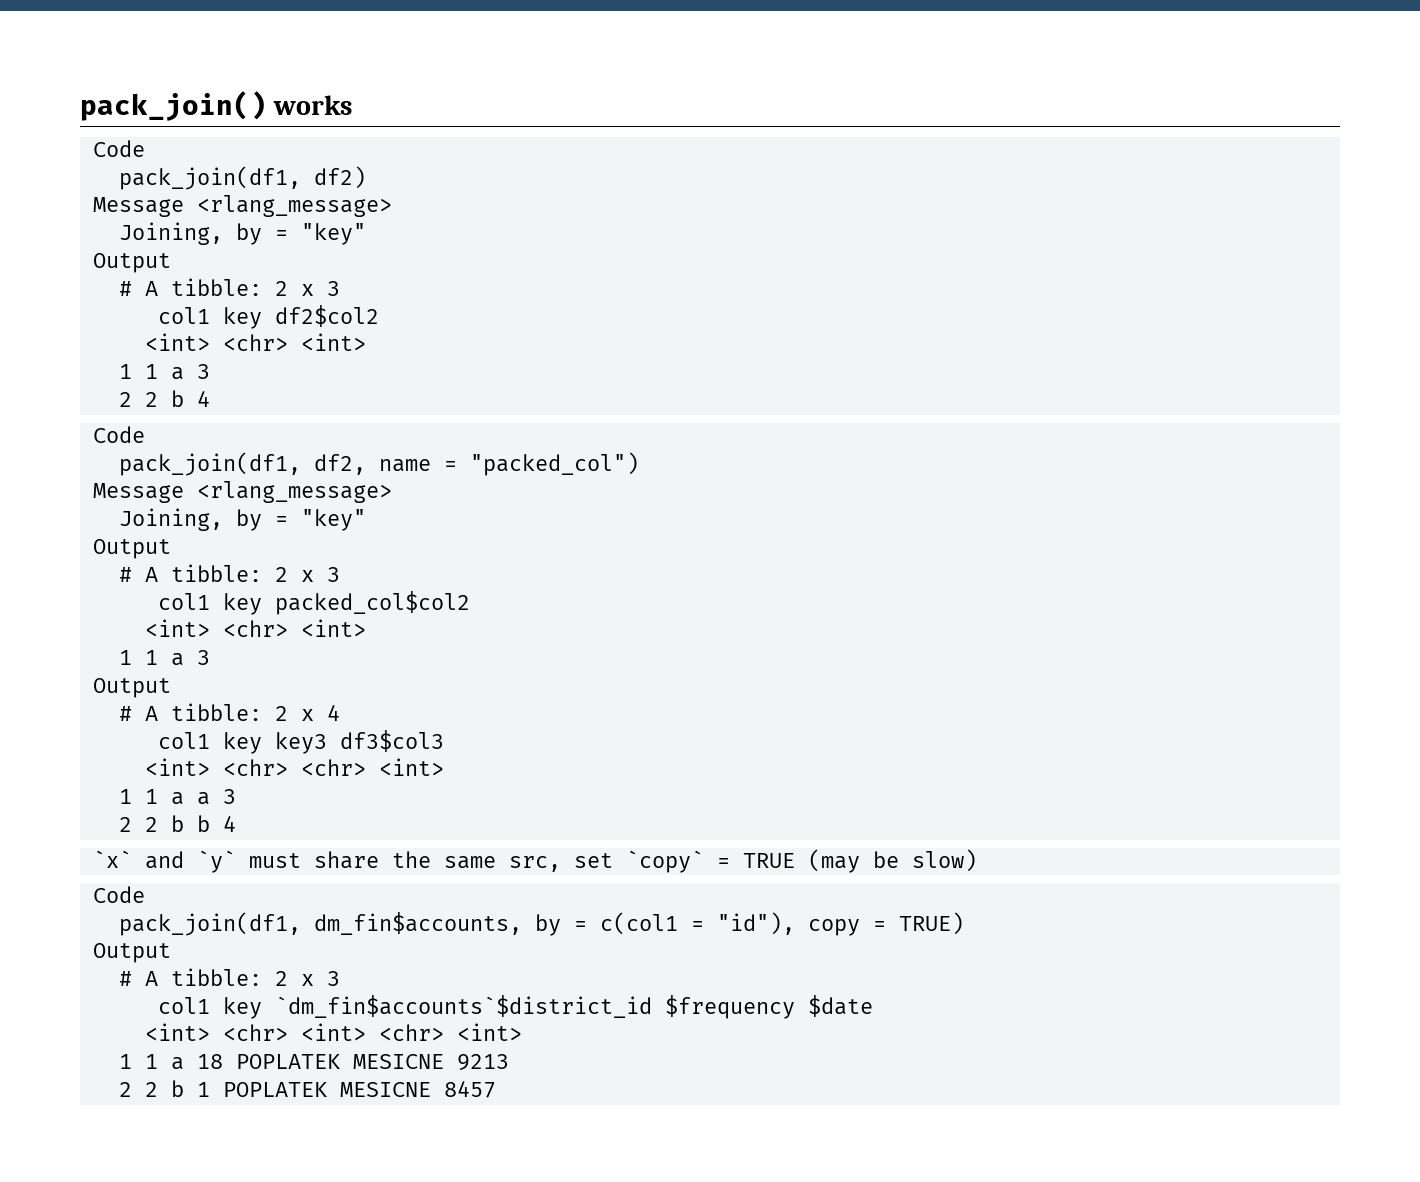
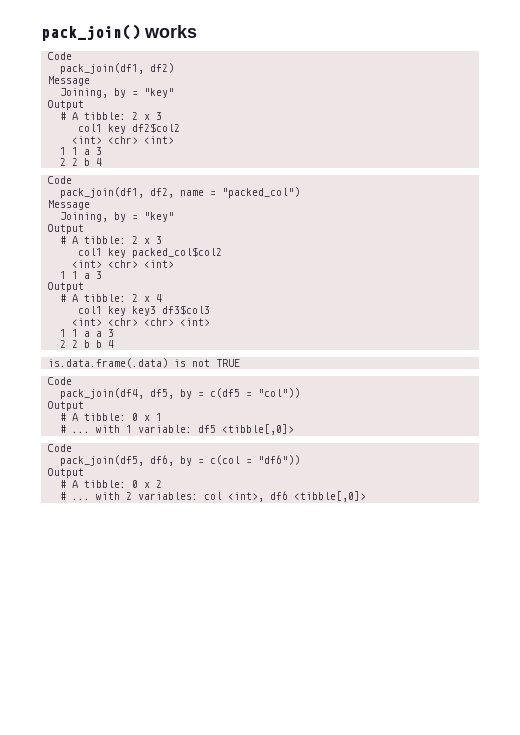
  pack_join(df1, df2)
- Message <rlang_message>
+ Message
  pack_join(df1, df2, name = "packed_col")
- Message <rlang_message>
+ Message
- `x` and `y` must share the same src, set `copy` = TRUE (may be slow)
+ is.data.frame(.data) is not TRUE
  Code
- pack_join(df1, dm_fin$accounts, by = c(col1 = "id"), copy = TRUE)
+ pack_join(df4, df5, by = c(df5 = "col"))
  Output
- # A tibble: 2 x 3
- col1 key `dm_fin$accounts`$district_id $frequency $date
- <int> <chr> <int> <chr> <int>
- 1 1 a 18 POPLATEK MESICNE 9213
- 2 2 b 1 POPLATEK MESICNE 8457
+ # A tibble: 0 x 1
+ # ... with 1 variable: df5 <tibble[,0]>
+ Code
+ pack_join(df5, df6, by = c(col = "df6"))
+ Output
+ # A tibble: 0 x 2
+ # ... with 2 variables: col <int>, df6 <tibble[,0]>

